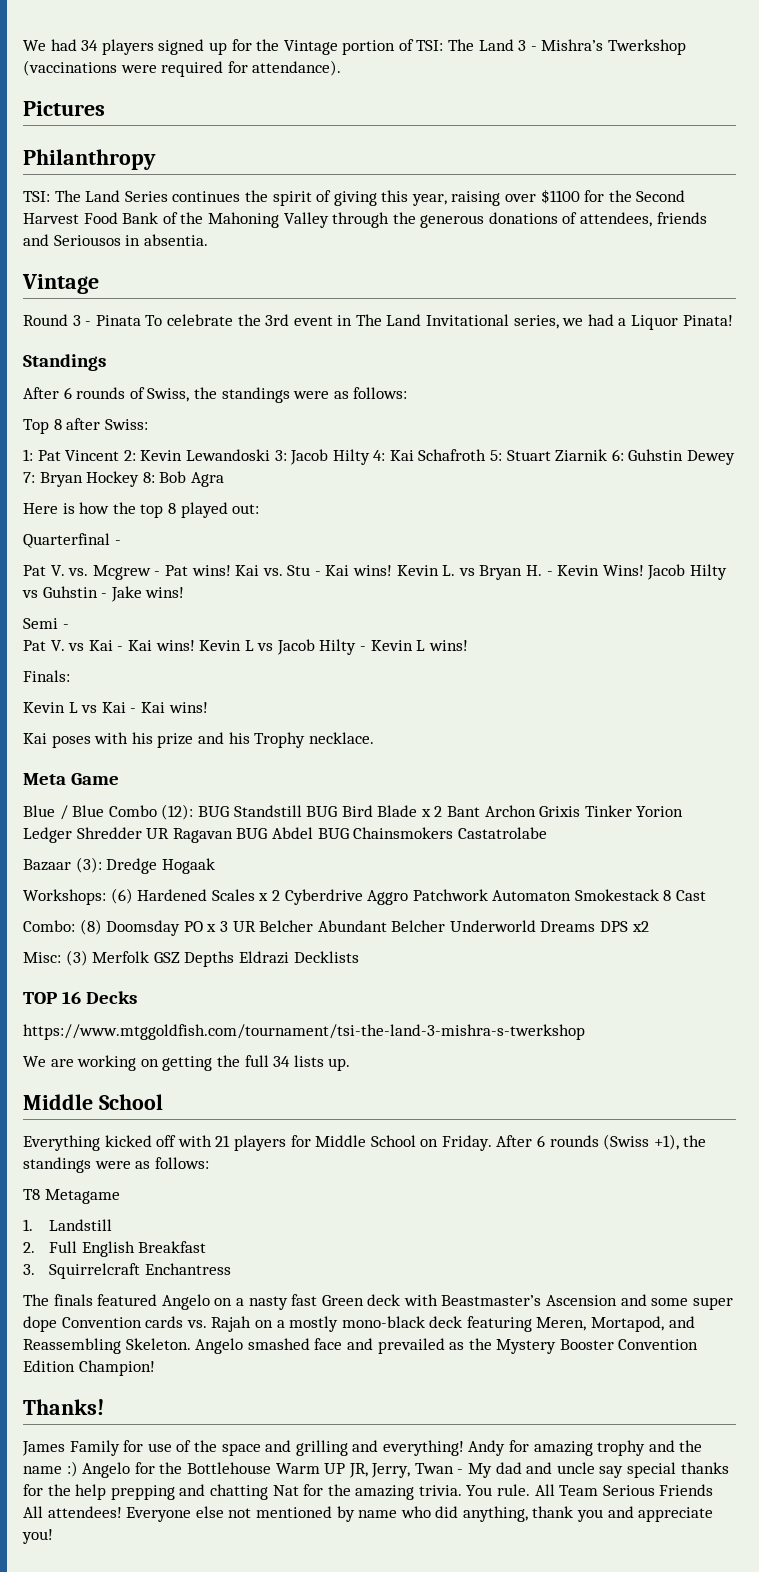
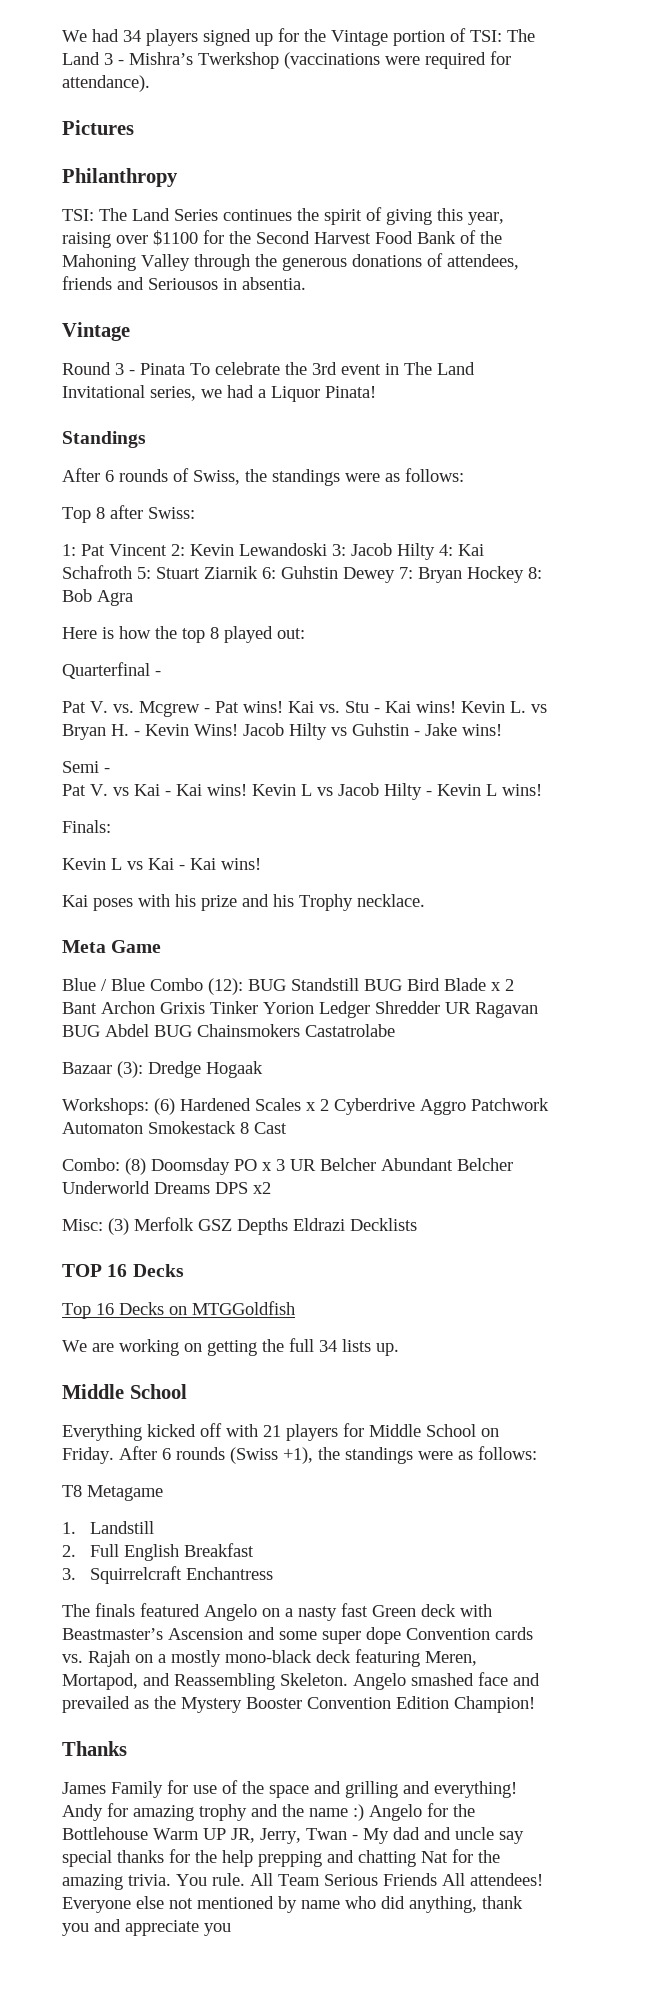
- https://www.mtggoldfish.com/tournament/tsi-the-land-3-mishra-s-twerkshop
+ Top 16 Decks on MTGGoldfish
- Thanks!
+ Thanks
- Everyone else not mentioned by name who did anything, thank you and appreciate you!
+ Everyone else not mentioned by name who did anything, thank you and appreciate you

